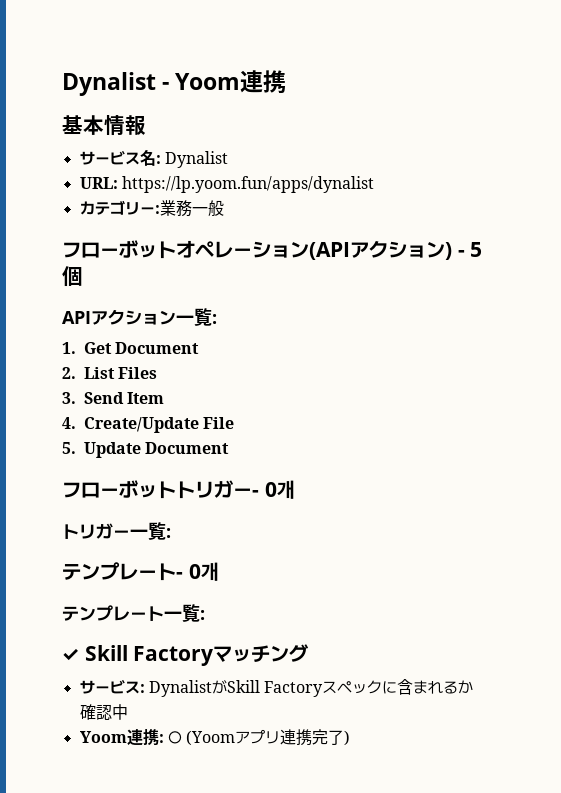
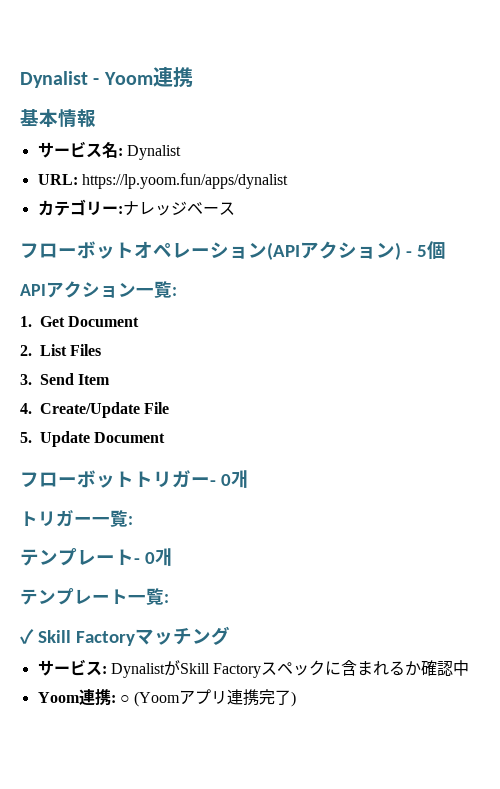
- カテゴリー:業務一般
+ カテゴリー:ナレッジベース

